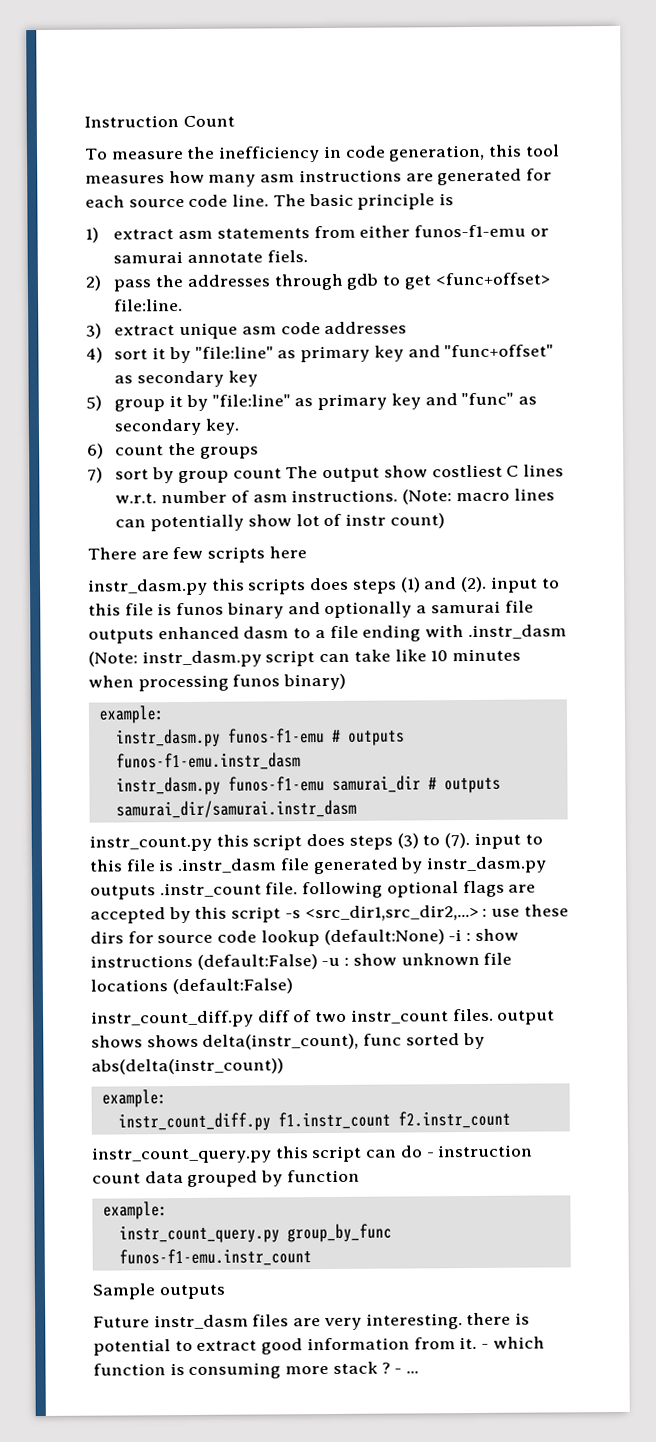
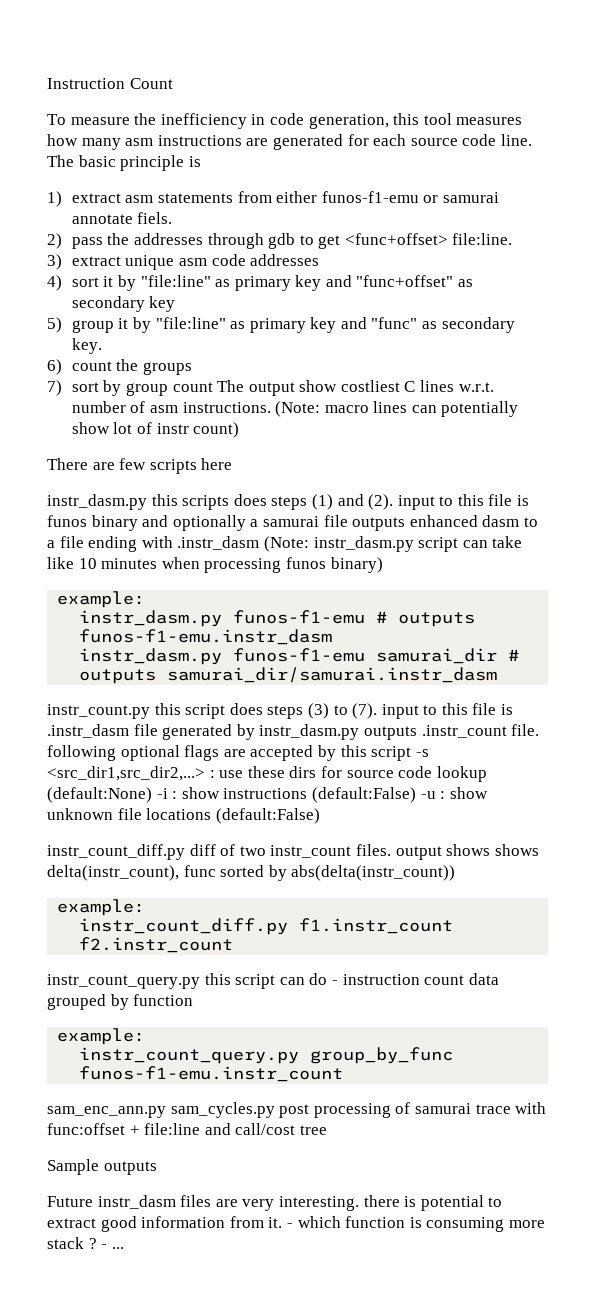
+ sam_enc_ann.py sam_cycles.py post processing of samurai trace with func:offset + file:line and call/cost tree

